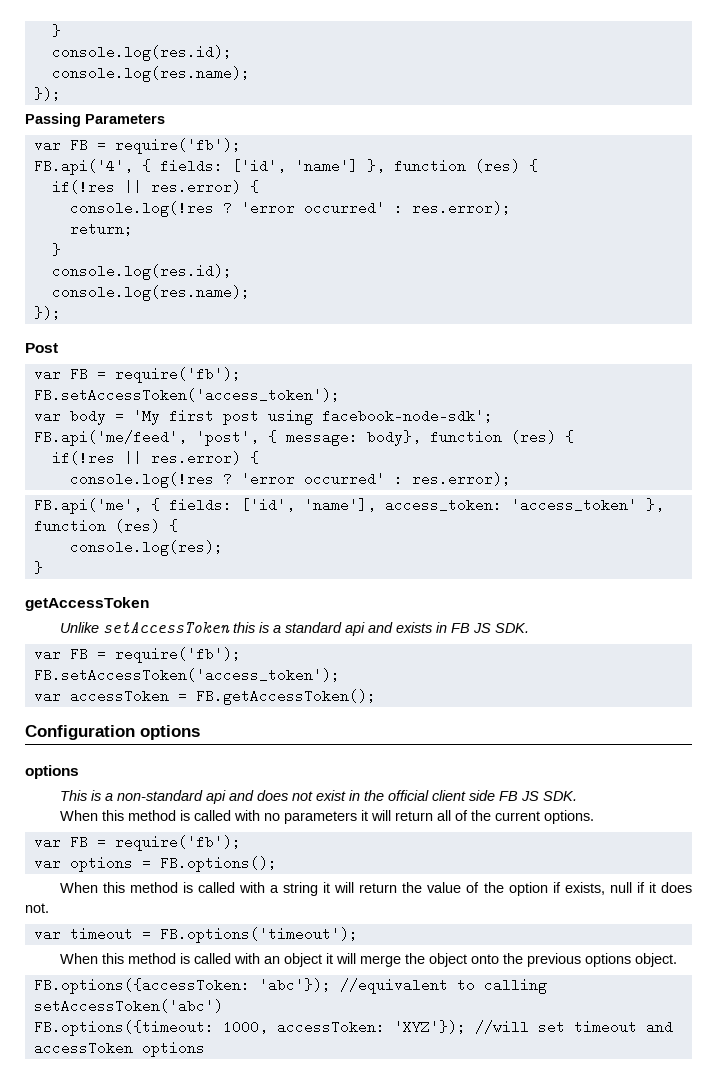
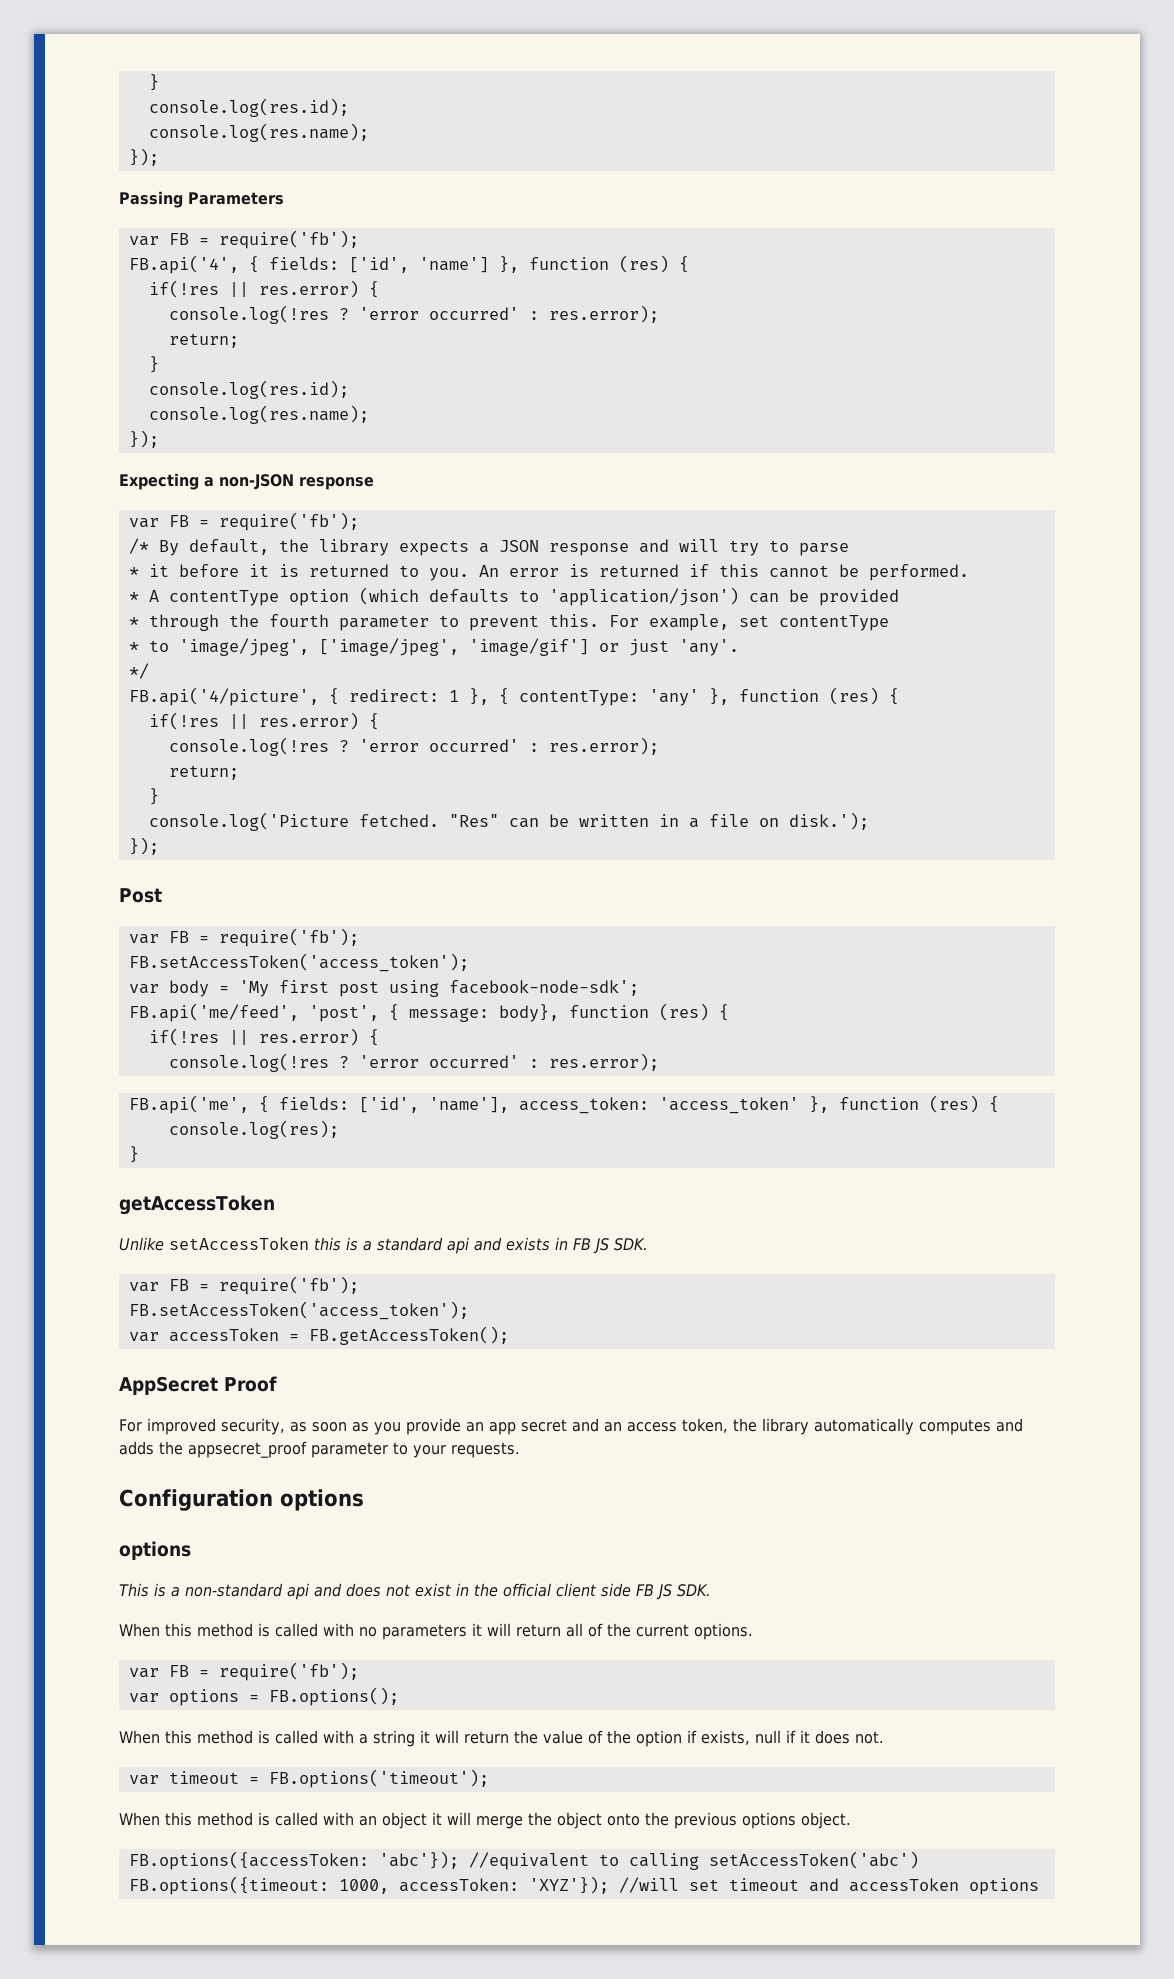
+ Expecting a non-JSON response
+ var FB = require('fb');
+ /* By default, the library expects a JSON response and will try to parse
+ * it before it is returned to you. An error is returned if this cannot be performed.
+ * A contentType option (which defaults to 'application/json') can be provided
+ * through the fourth parameter to prevent this. For example, set contentType
+ * to 'image/jpeg', ['image/jpeg', 'image/gif'] or just 'any'.
+ */
+ FB.api('4/picture', { redirect: 1 }, { contentType: 'any' }, function (res) {
+ if(!res || res.error) {
+ console.log(!res ? 'error occurred' : res.error);
+ return;
+ }
+ console.log('Picture fetched. "Res" can be written in a file on disk.');
+ });
+ AppSecret Proof
+ For improved security, as soon as you provide an app secret and an access token, the library automatically computes and adds the appsecret_proof parameter to your requests.

